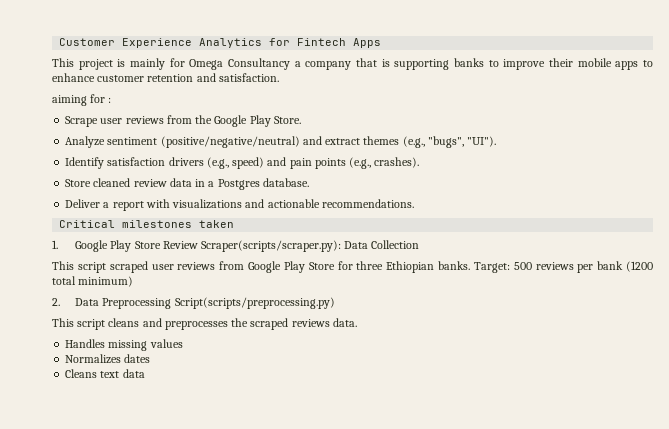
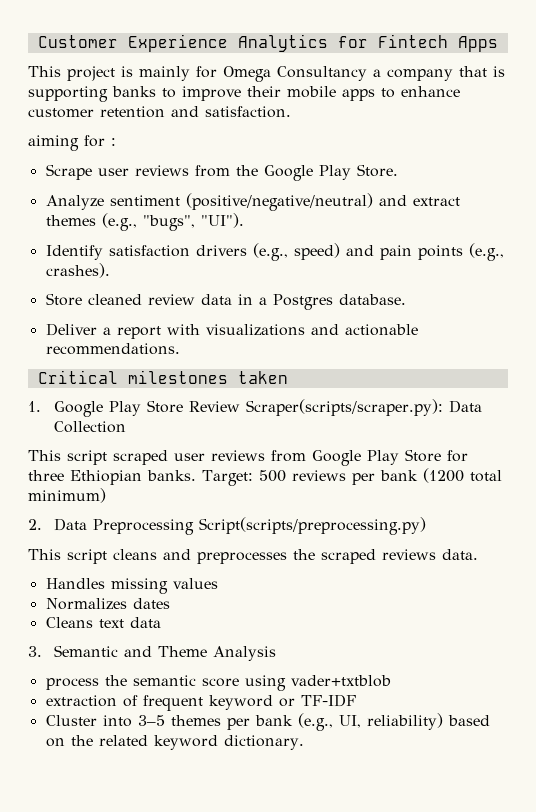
+ 3. Semantic and Theme Analysis
+ process the semantic score using vader+txtblob
+ extraction of frequent keyword or TF-IDF
+ Cluster into 3–5 themes per bank (e.g., UI, reliability) based on the related keyword dictionary.

